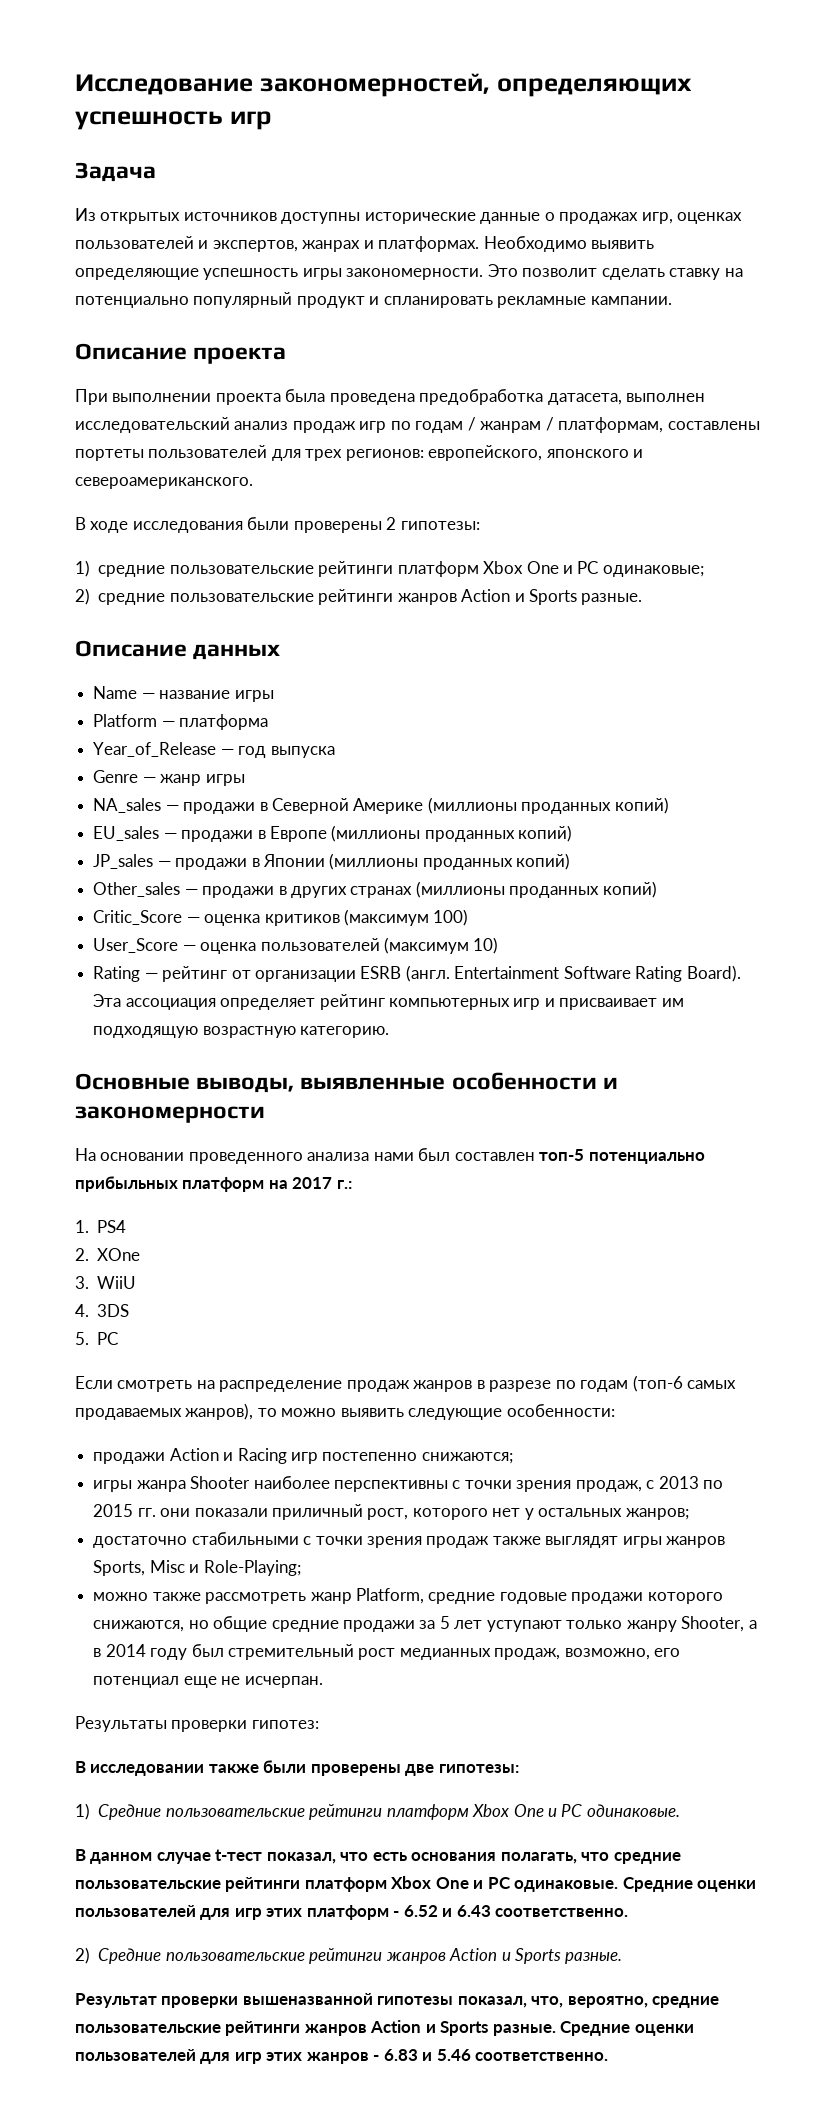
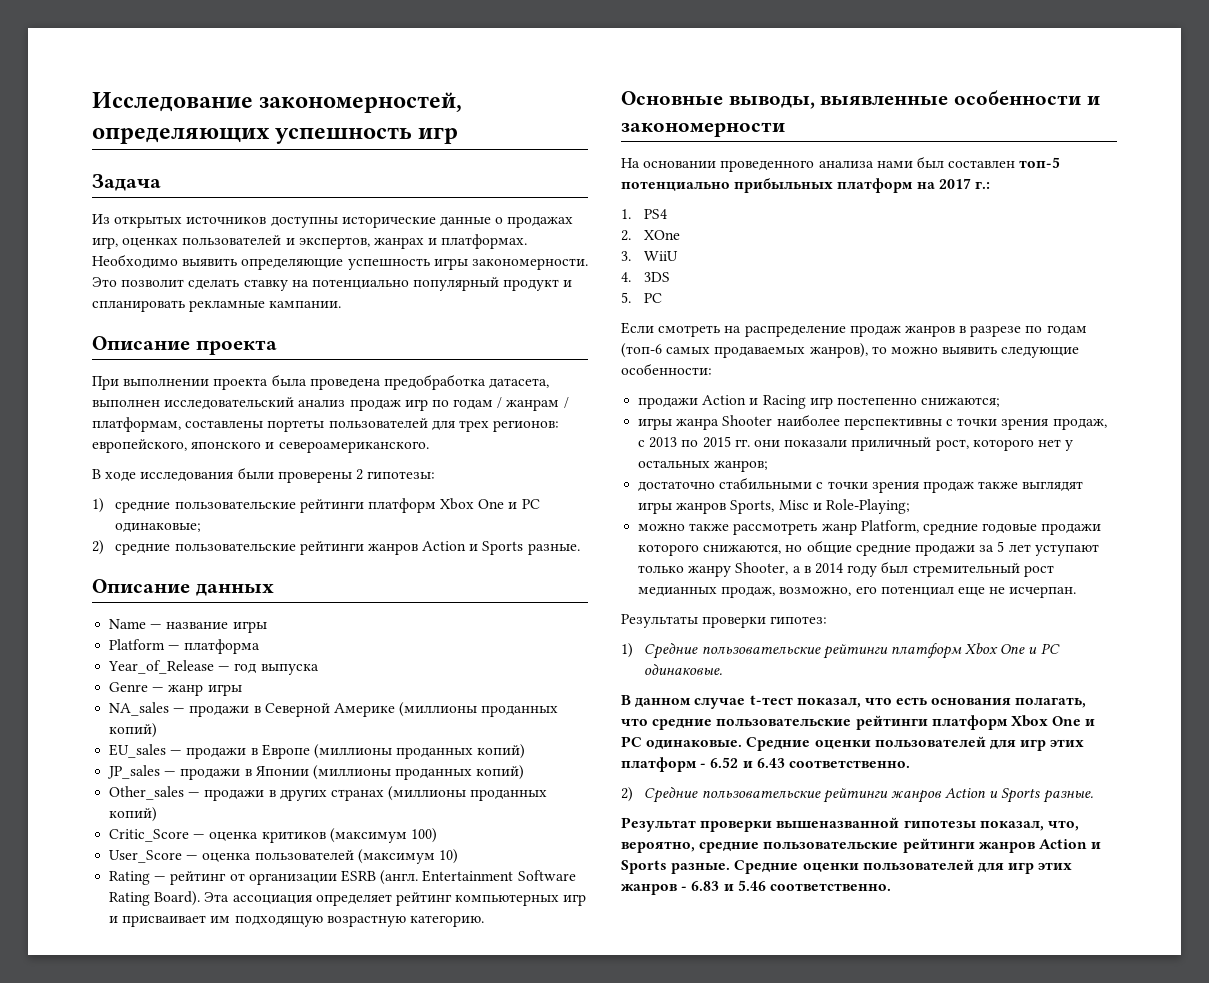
- В исследовании также были проверены две гипотезы:

